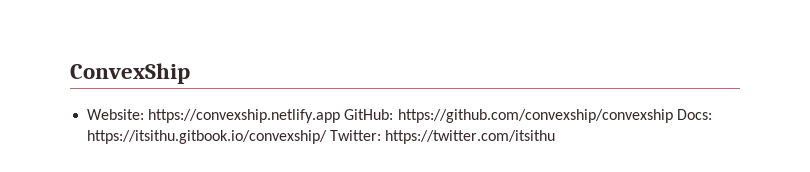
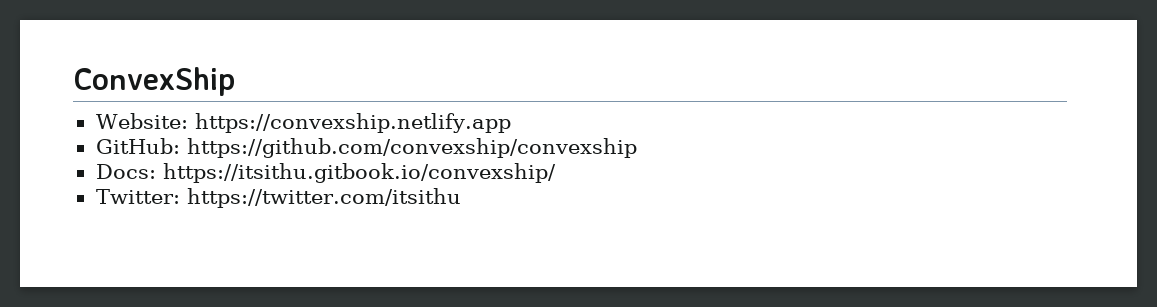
- Website: https://convexship.netlify.app GitHub: https://github.com/convexship/convexship Docs: https://itsithu.gitbook.io/convexship/ Twitter: https://twitter.com/itsithu
+ Website: https://convexship.netlify.app
+ GitHub: https://github.com/convexship/convexship
+ Docs: https://itsithu.gitbook.io/convexship/
+ Twitter: https://twitter.com/itsithu

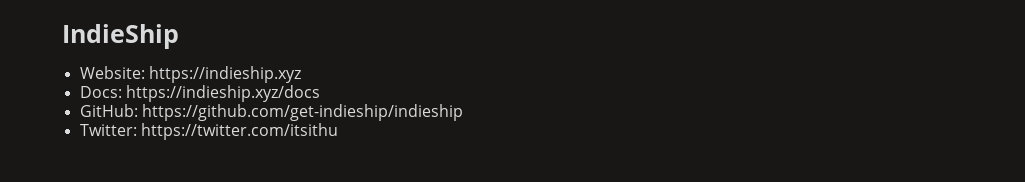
- ConvexShip
+ IndieShip
- Website: https://convexship.netlify.app
- GitHub: https://github.com/convexship/convexship
- Docs: https://itsithu.gitbook.io/convexship/
+ Website: https://indieship.xyz
+ Docs: https://indieship.xyz/docs
+ GitHub: https://github.com/get-indieship/indieship

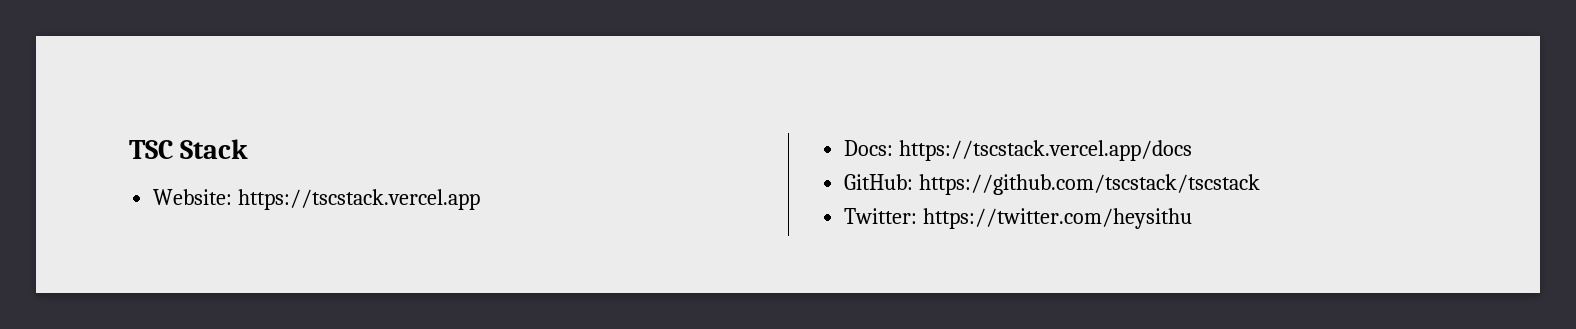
- IndieShip
+ TSC Stack
- Website: https://indieship.xyz
+ Website: https://tscstack.vercel.app
- Docs: https://indieship.xyz/docs
+ Docs: https://tscstack.vercel.app/docs
- GitHub: https://github.com/get-indieship/indieship
+ GitHub: https://github.com/tscstack/tscstack
- Twitter: https://twitter.com/itsithu
+ Twitter: https://twitter.com/heysithu

